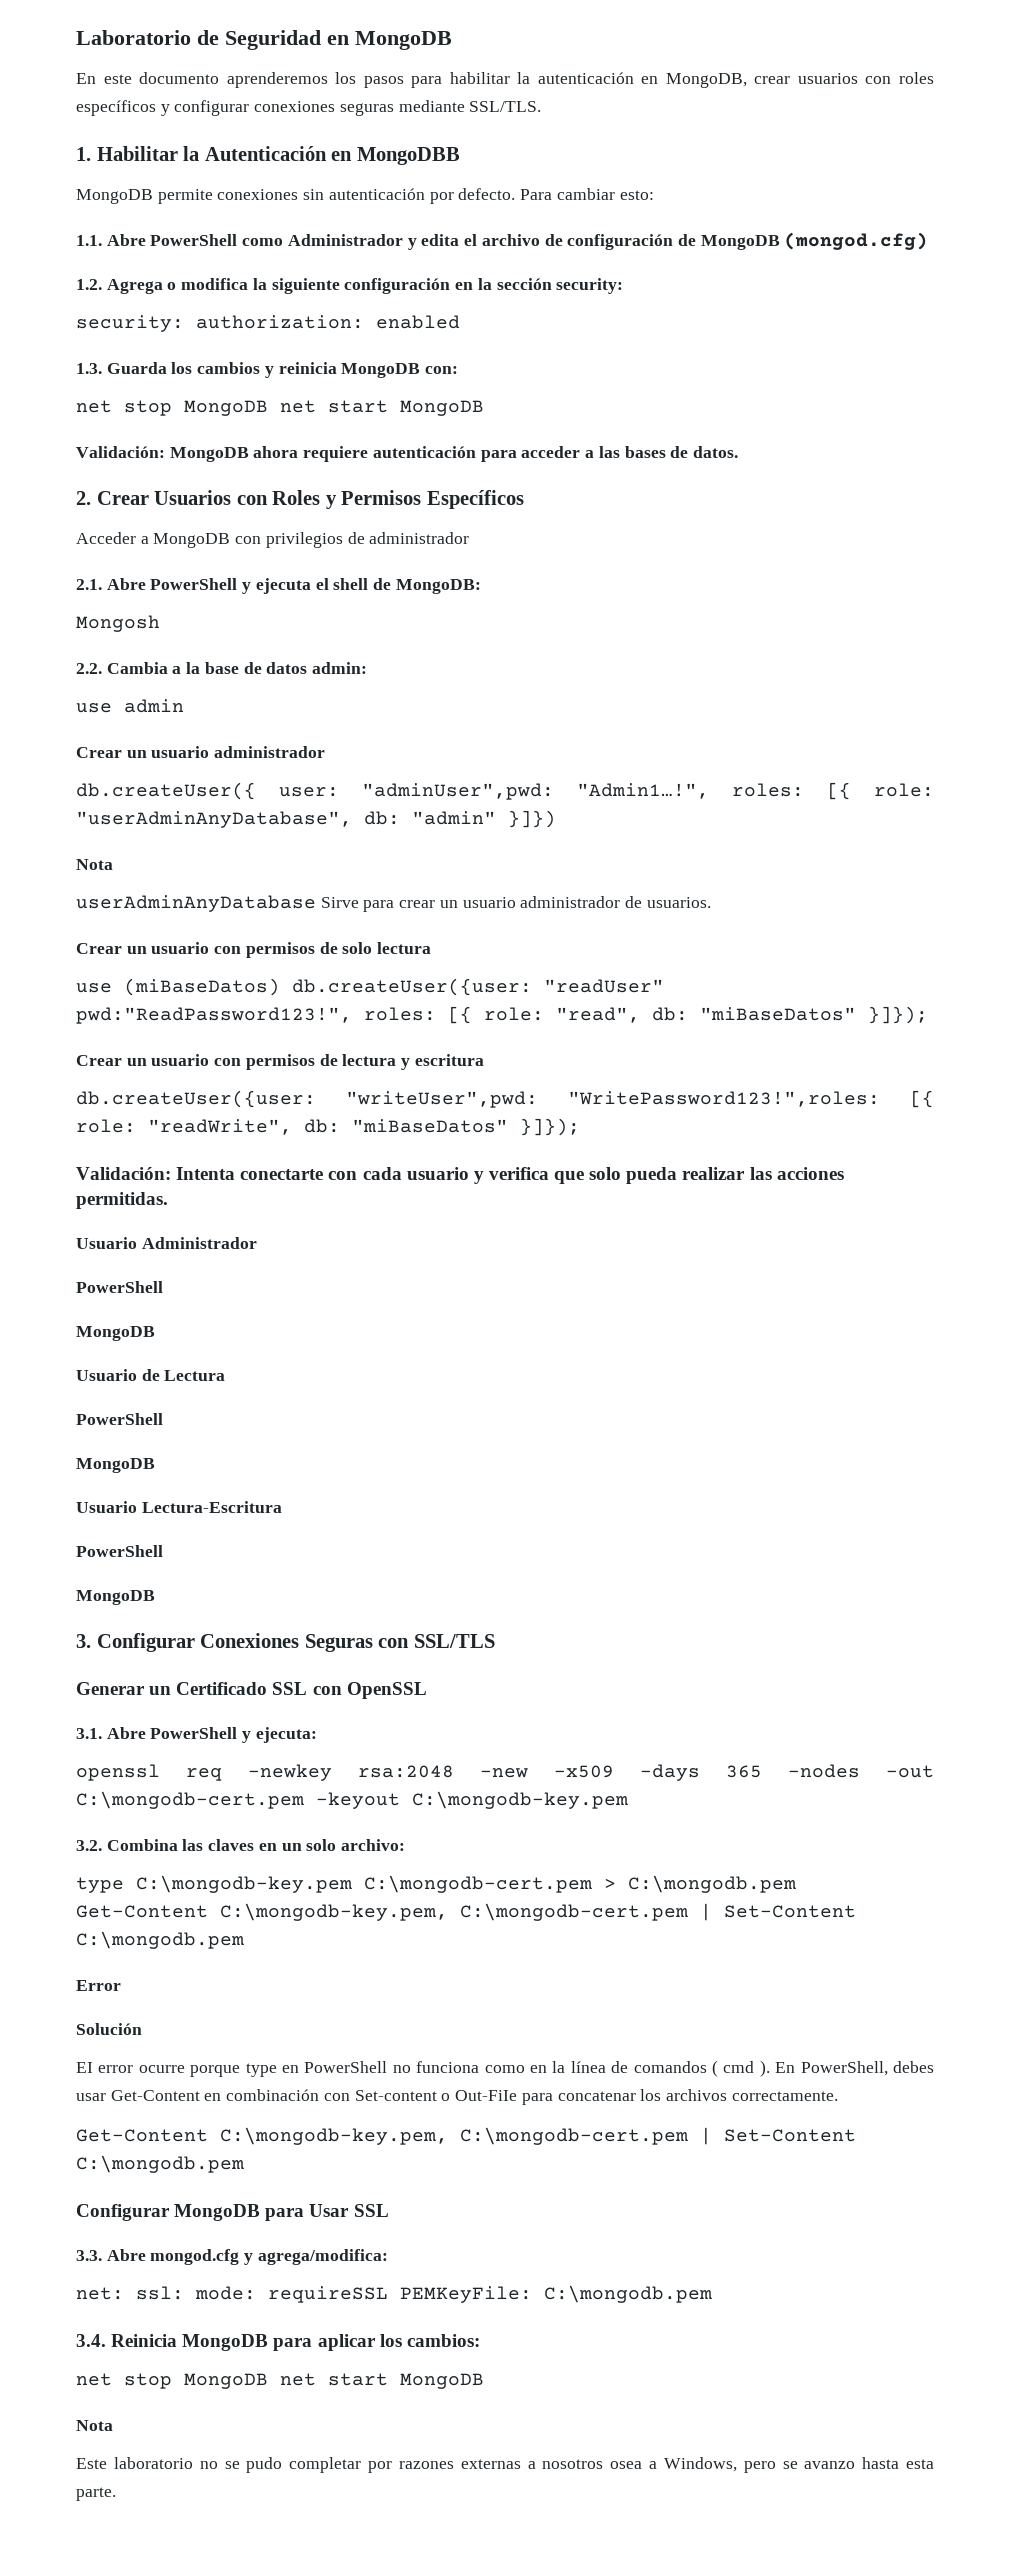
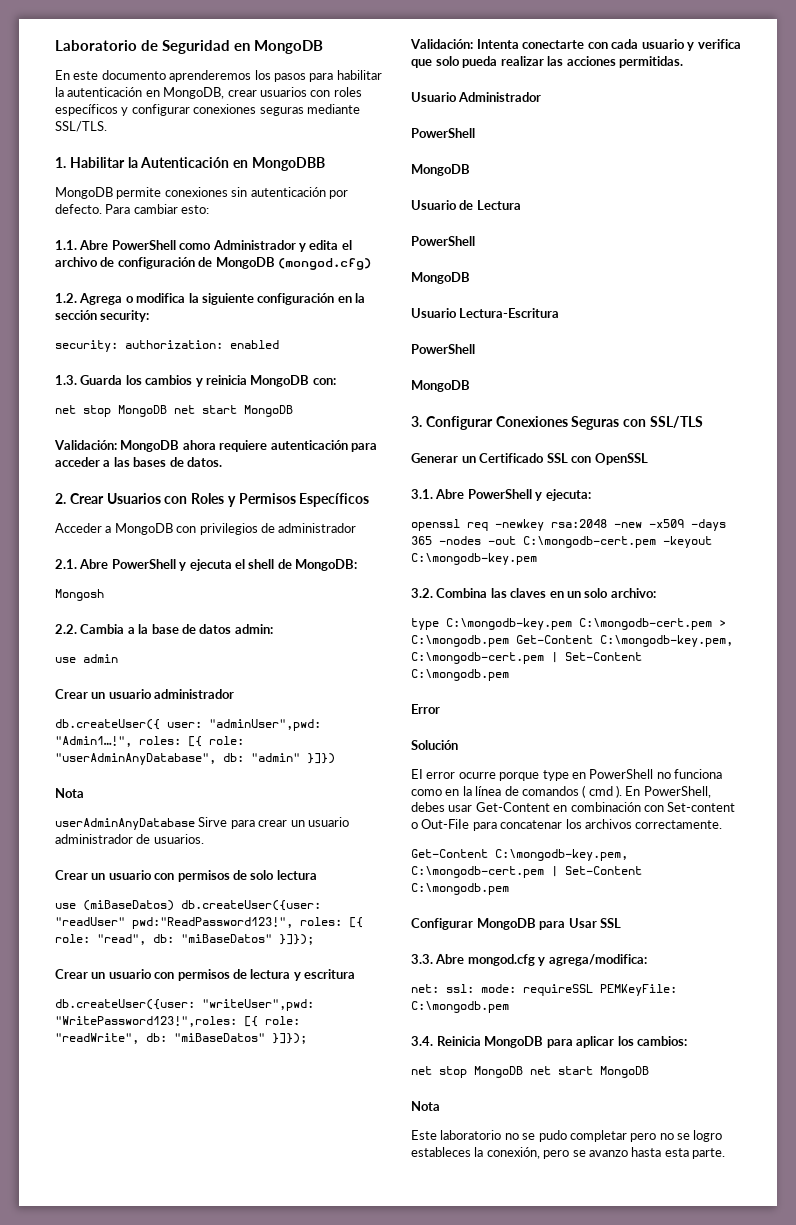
- Este laboratorio no se pudo completar por razones externas a nosotros osea a Windows, pero se avanzo hasta esta parte.
+ Este laboratorio no se pudo completar pero no se logro estableces la conexión, pero se avanzo hasta esta parte.

